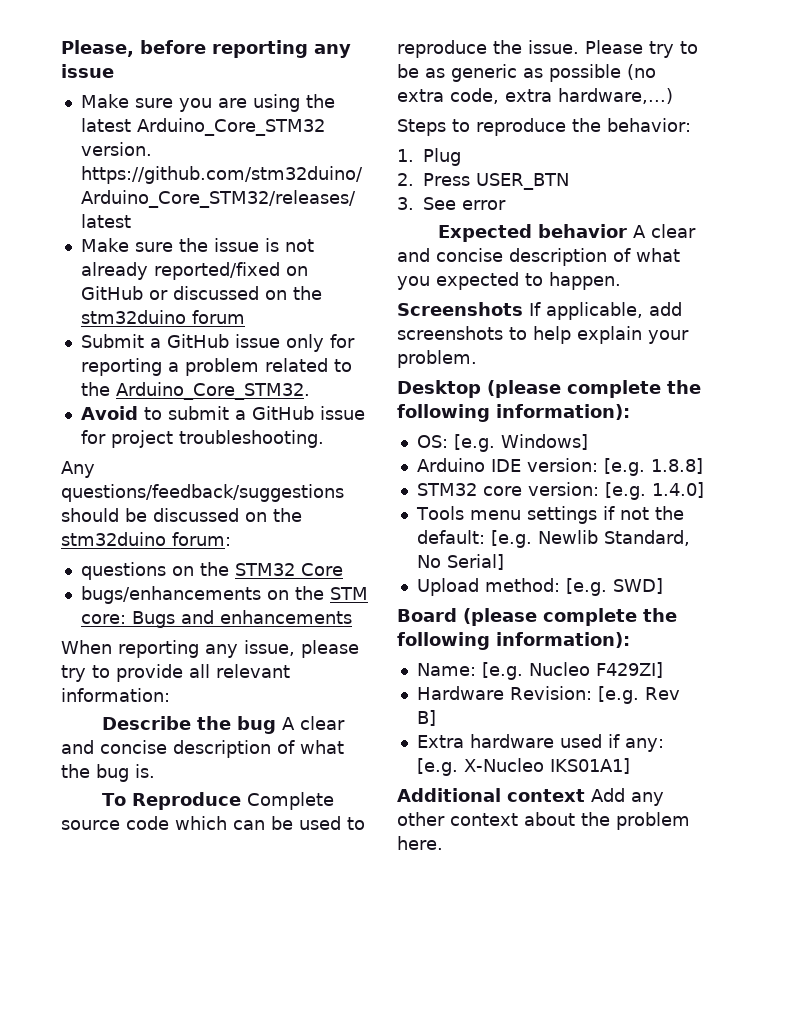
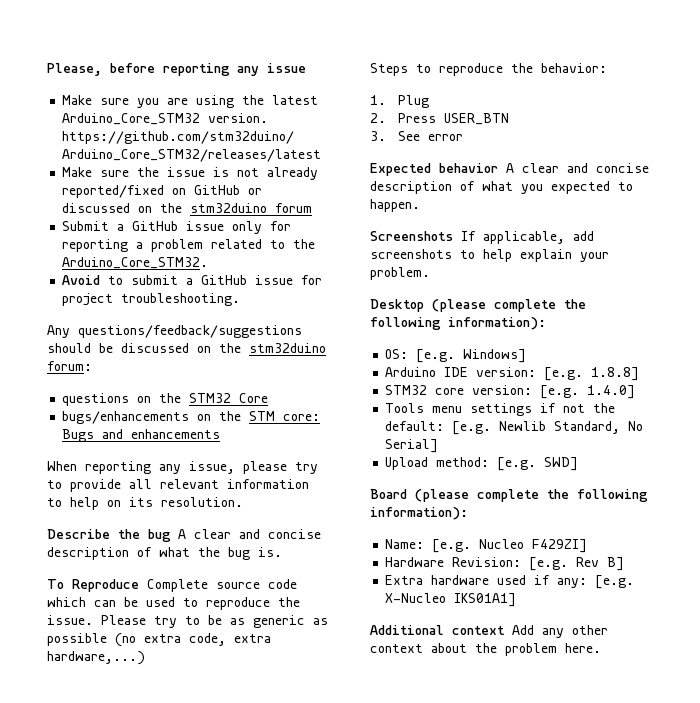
- When reporting any issue, please try to provide all relevant information:
+ When reporting any issue, please try to provide all relevant information to help on its resolution.

